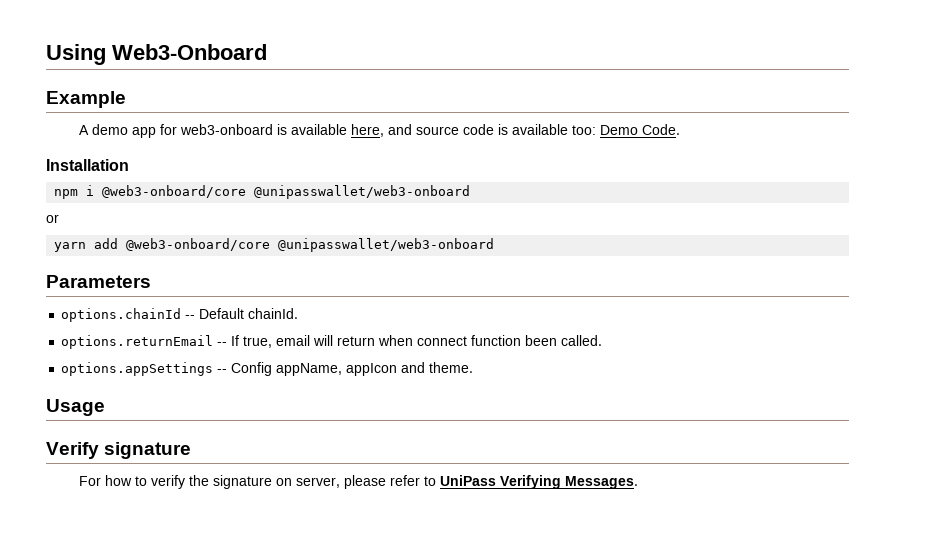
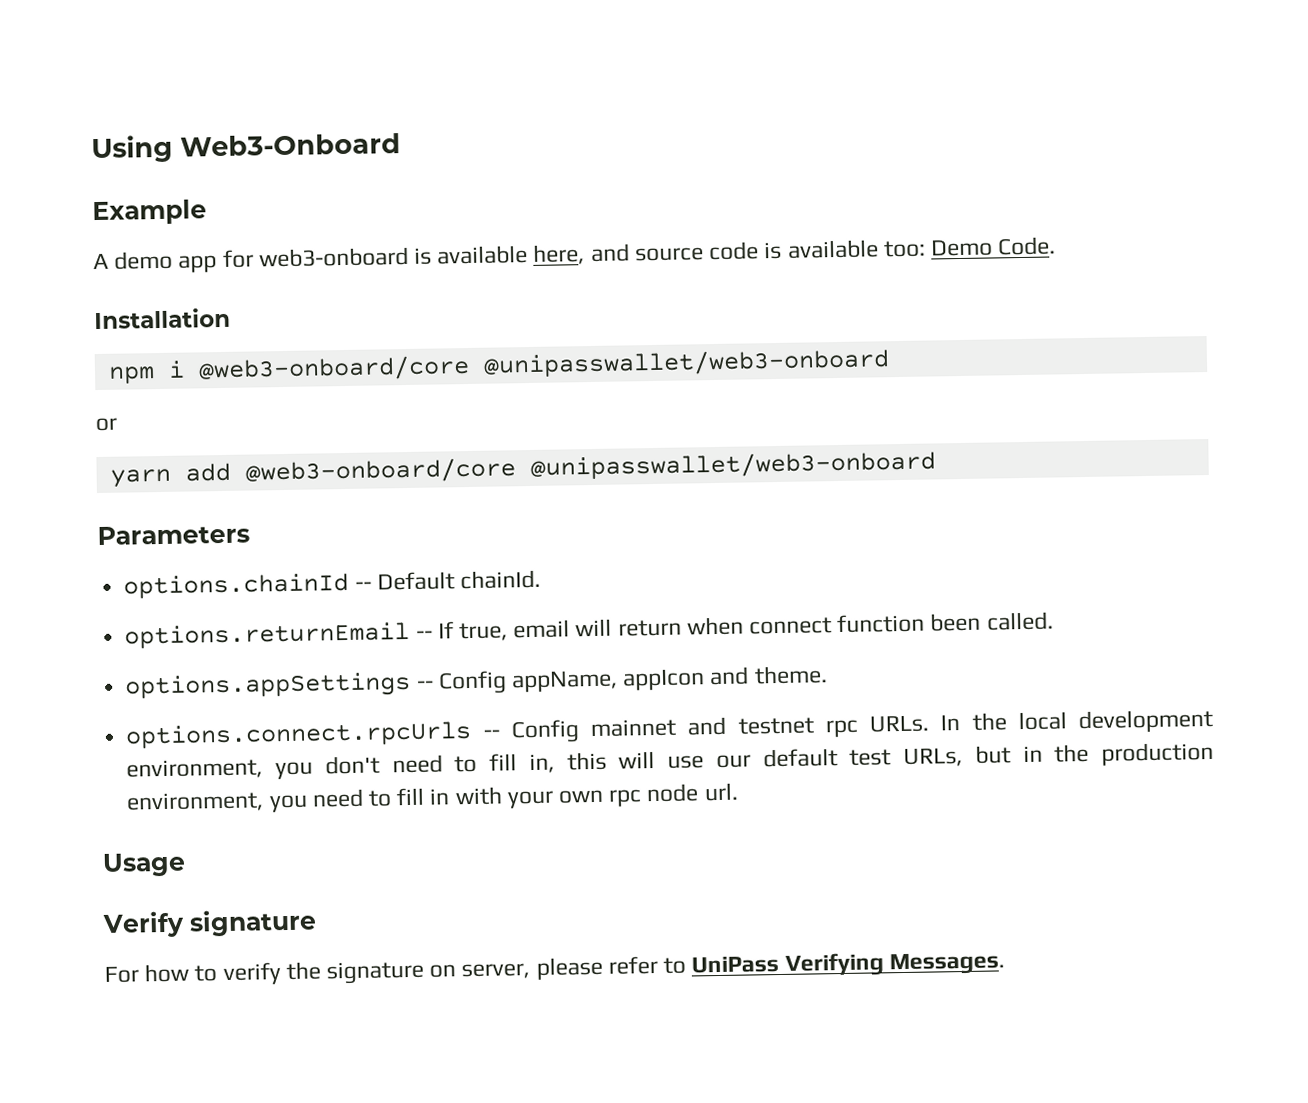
+ options.connect.rpcUrls -- Config mainnet and testnet rpc URLs. In the local development environment, you don't need to fill in, this will use our default test URLs, but in the production environment, you need to fill in with your own rpc node url.

